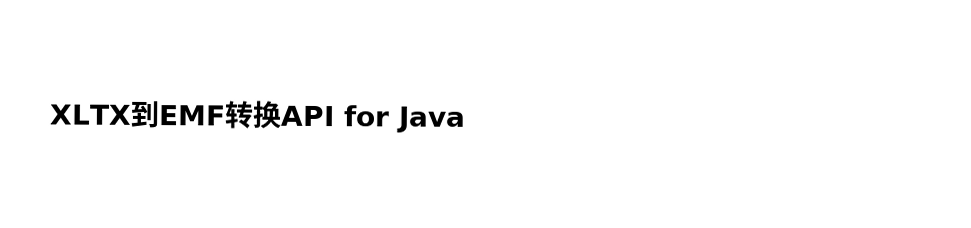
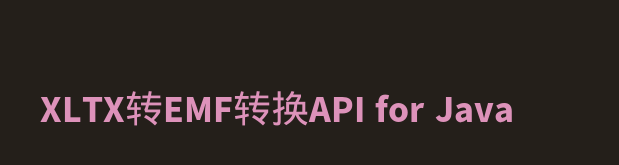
- XLTX到EMF转换API for Java
+ XLTX转EMF转换API for Java

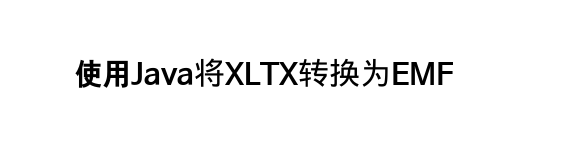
- XLTX转EMF转换API for Java
+ 使用Java将XLTX转换为EMF

